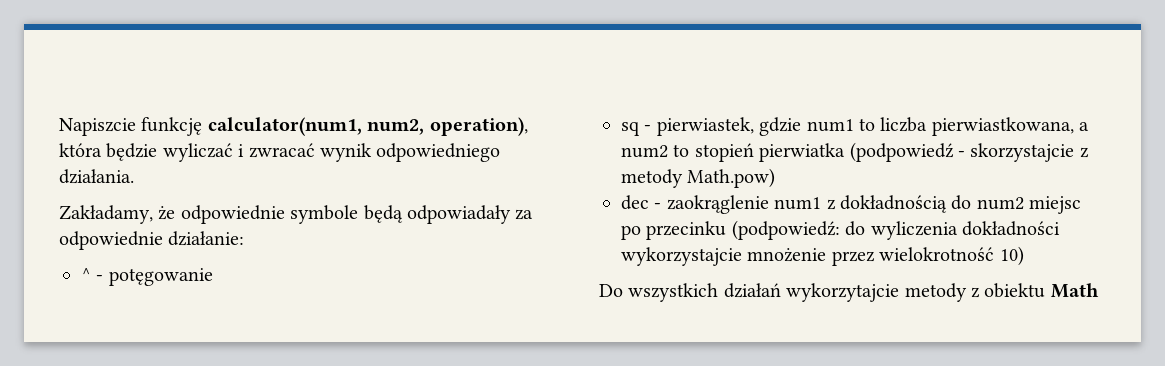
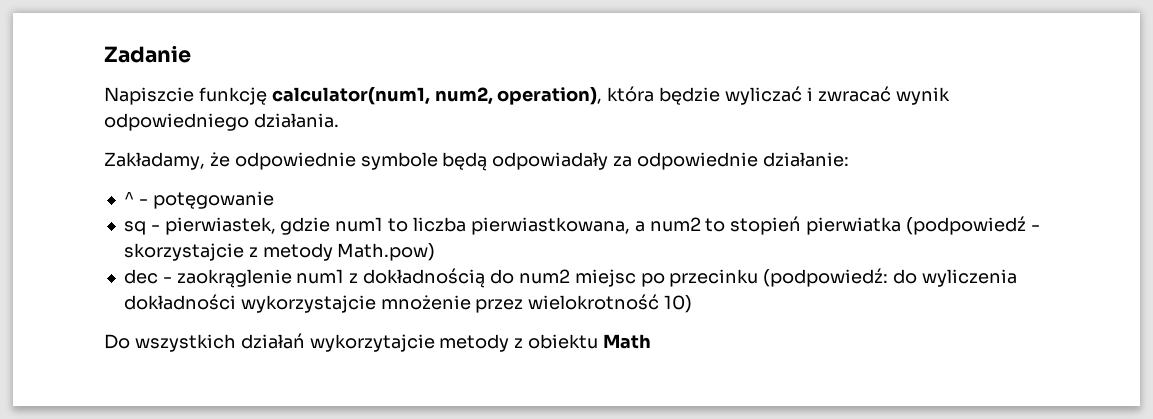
+ Zadanie

